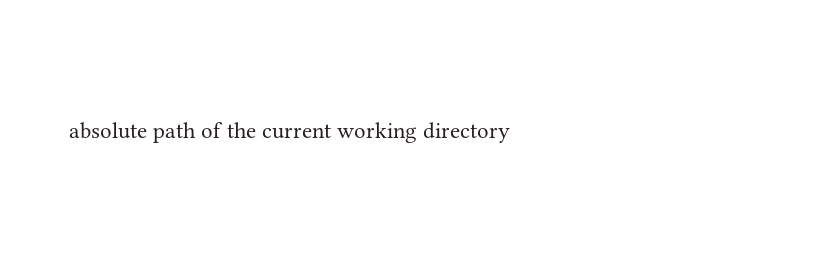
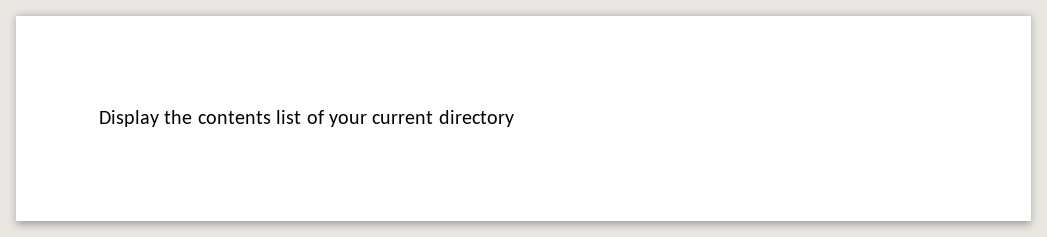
- absolute path of the current working directory
+ Display the contents list of your current directory

